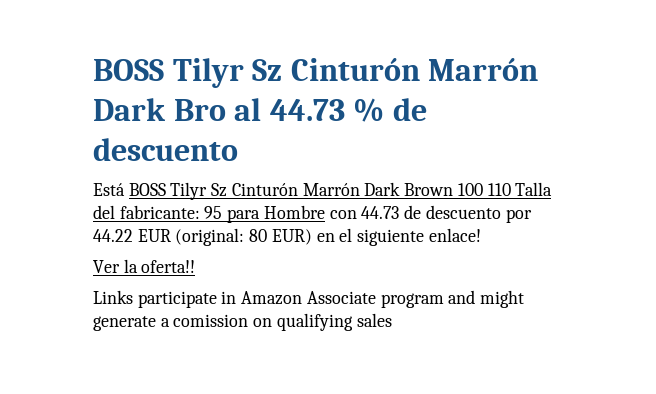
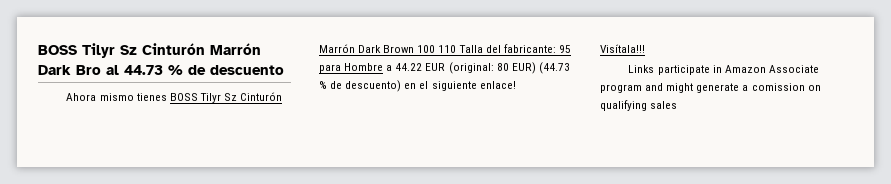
- Está BOSS Tilyr Sz Cinturón Marrón Dark Brown 100 110 Talla del fabricante: 95 para Hombre con 44.73 de descuento por 44.22 EUR (original: 80 EUR) en el siguiente enlace!
+ Ahora mismo tienes BOSS Tilyr Sz Cinturón Marrón Dark Brown 100 110 Talla del fabricante: 95 para Hombre a 44.22 EUR (original: 80 EUR) (44.73 % de descuento) en el siguiente enlace!
- Ver la oferta!!
+ Visítala!!!

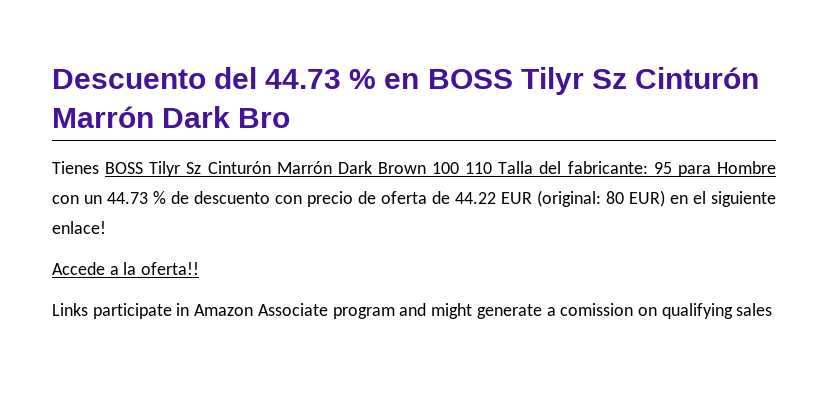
- BOSS Tilyr Sz Cinturón Marrón Dark Bro al 44.73 % de descuento
- Ahora mismo tienes BOSS Tilyr Sz Cinturón Marrón Dark Brown 100 110 Talla del fabricante: 95 para Hombre a 44.22 EUR (original: 80 EUR) (44.73 % de descuento) en el siguiente enlace!
+ Descuento del 44.73 % en BOSS Tilyr Sz Cinturón Marrón Dark Bro
+ Tienes BOSS Tilyr Sz Cinturón Marrón Dark Brown 100 110 Talla del fabricante: 95 para Hombre con un 44.73 % de descuento con precio de oferta de 44.22 EUR (original: 80 EUR) en el siguiente enlace!
- Visítala!!!
+ Accede a la oferta!!

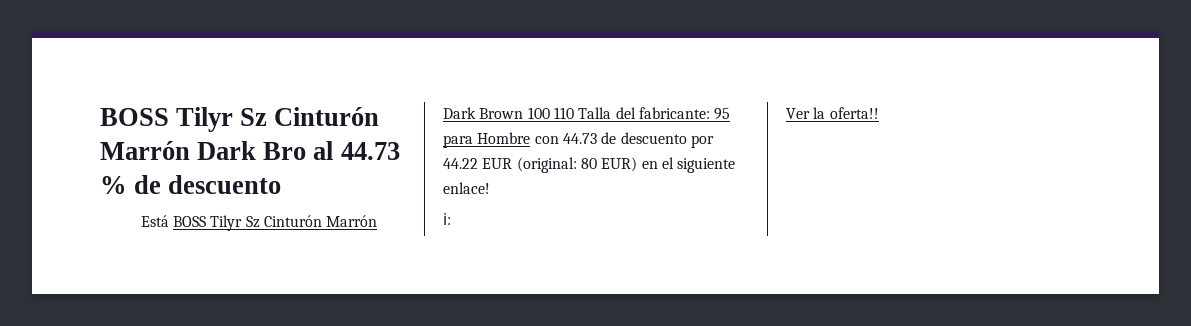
- Descuento del 44.73 % en BOSS Tilyr Sz Cinturón Marrón Dark Bro
- Tienes BOSS Tilyr Sz Cinturón Marrón Dark Brown 100 110 Talla del fabricante: 95 para Hombre con un 44.73 % de descuento con precio de oferta de 44.22 EUR (original: 80 EUR) en el siguiente enlace!
+ BOSS Tilyr Sz Cinturón Marrón Dark Bro al 44.73 % de descuento
+ Está BOSS Tilyr Sz Cinturón Marrón Dark Brown 100 110 Talla del fabricante: 95 para Hombre con 44.73 de descuento por 44.22 EUR (original: 80 EUR) en el siguiente enlace!
- Accede a la oferta!!
+ ℹ:
+ Ver la oferta!!
- Links participate in Amazon Associate program and might generate a comission on qualifying sales

